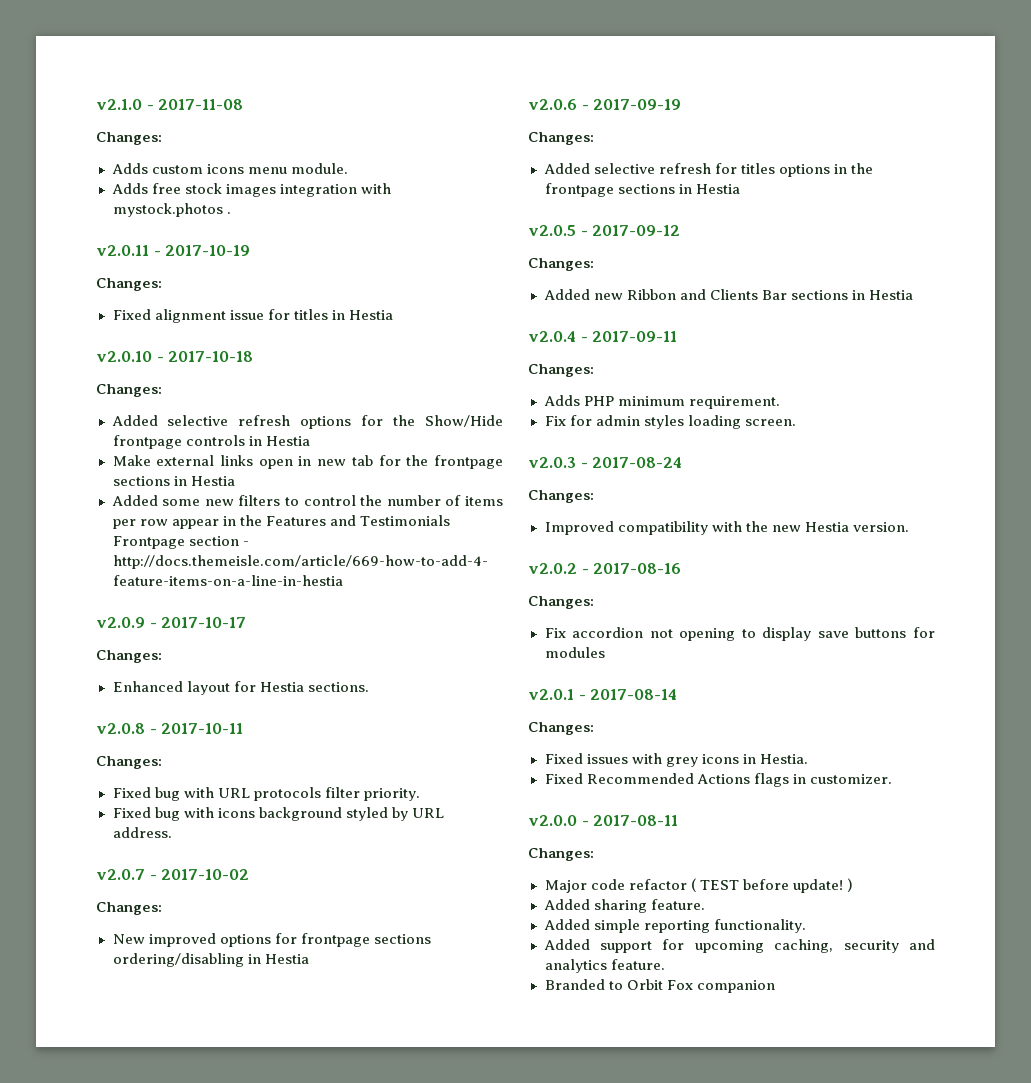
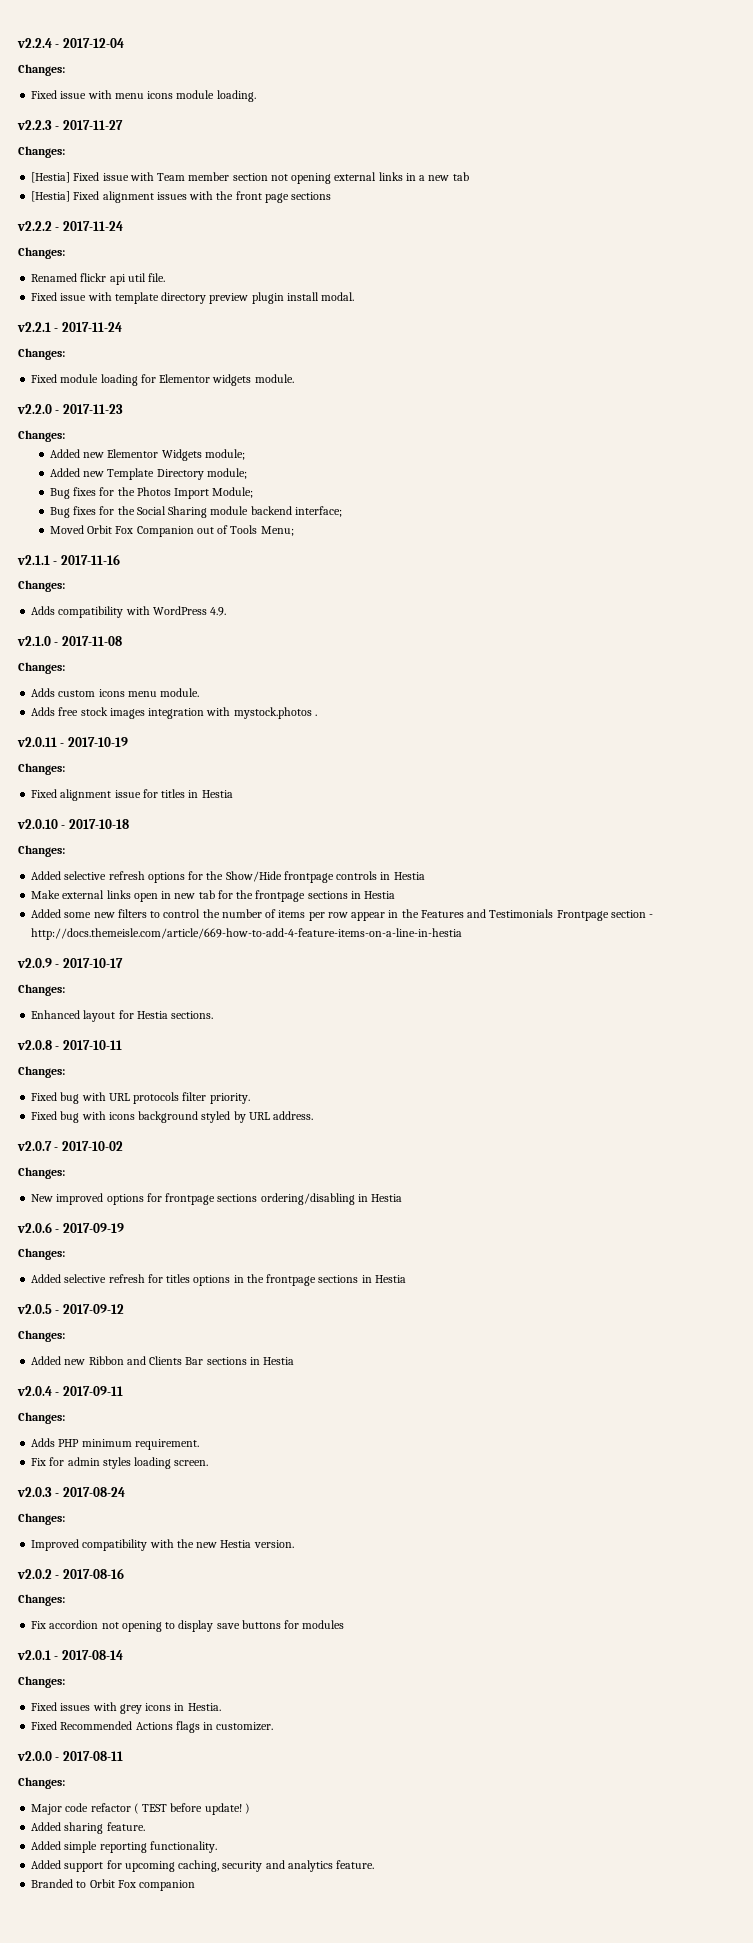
+ v2.2.4 - 2017-12-04
+ Changes:
+ Fixed issue with menu icons module loading.
+ v2.2.3 - 2017-11-27
+ Changes:
+ [Hestia] Fixed issue with Team member section not opening external links in a new tab
+ [Hestia] Fixed alignment issues with the front page sections
+ v2.2.2 - 2017-11-24
+ Changes:
+ Renamed flickr api util file.
+ Fixed issue with template directory preview plugin install modal.
+ v2.2.1 - 2017-11-24
+ Changes:
+ Fixed module loading for Elementor widgets module.
+ v2.2.0 - 2017-11-23
+ Changes:
+ Added new Elementor Widgets module;
+ Added new Template Directory module;
+ Bug fixes for the Photos Import Module;
+ Bug fixes for the Social Sharing module backend interface;
+ Moved Orbit Fox Companion out of Tools Menu;
+ v2.1.1 - 2017-11-16
+ Changes:
+ Adds compatibility with WordPress 4.9.

